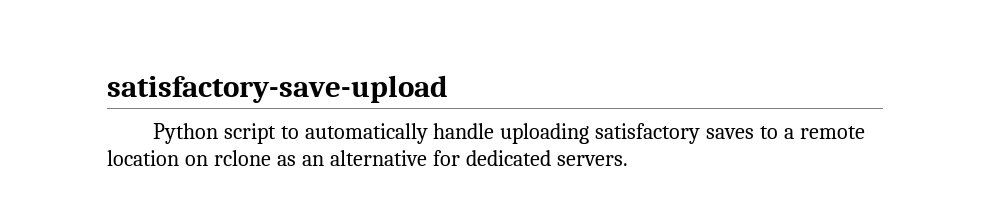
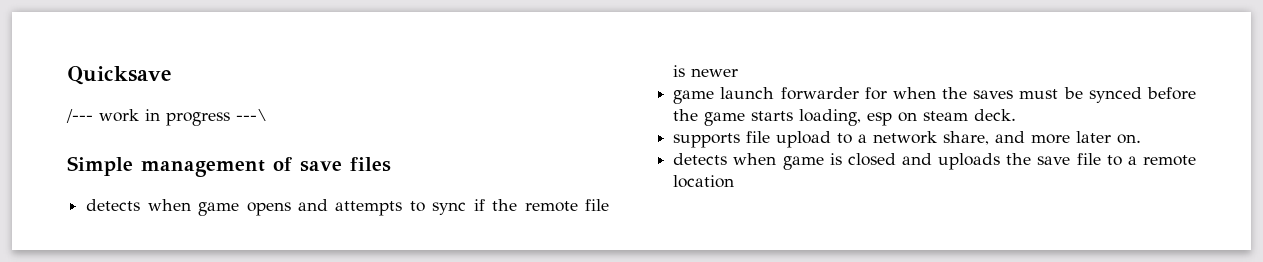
- satisfactory-save-upload
- Python script to automatically handle uploading satisfactory saves to a remote location on rclone as an alternative for dedicated servers.
+ Quicksave
+ /--- work in progress ---\
+ Simple management of save files
+ detects when game opens and attempts to sync if the remote file is newer
+ game launch forwarder for when the saves must be synced before the game starts loading, esp on steam deck.
+ supports file upload to a network share, and more later on.
+ detects when game is closed and uploads the save file to a remote location

